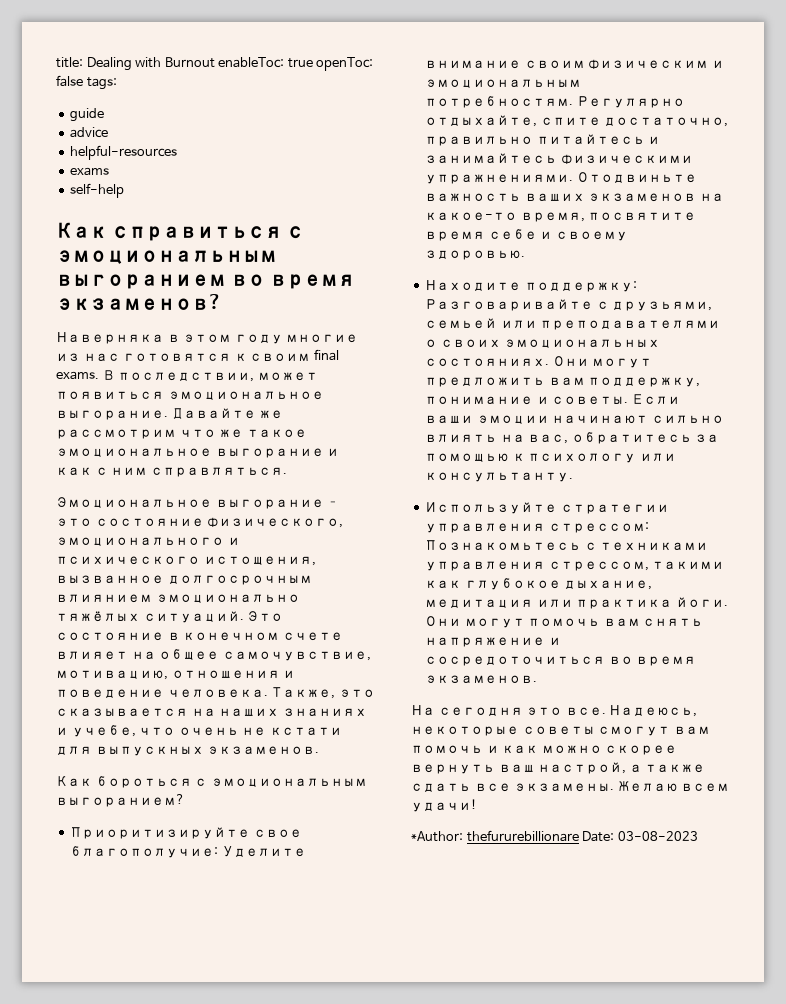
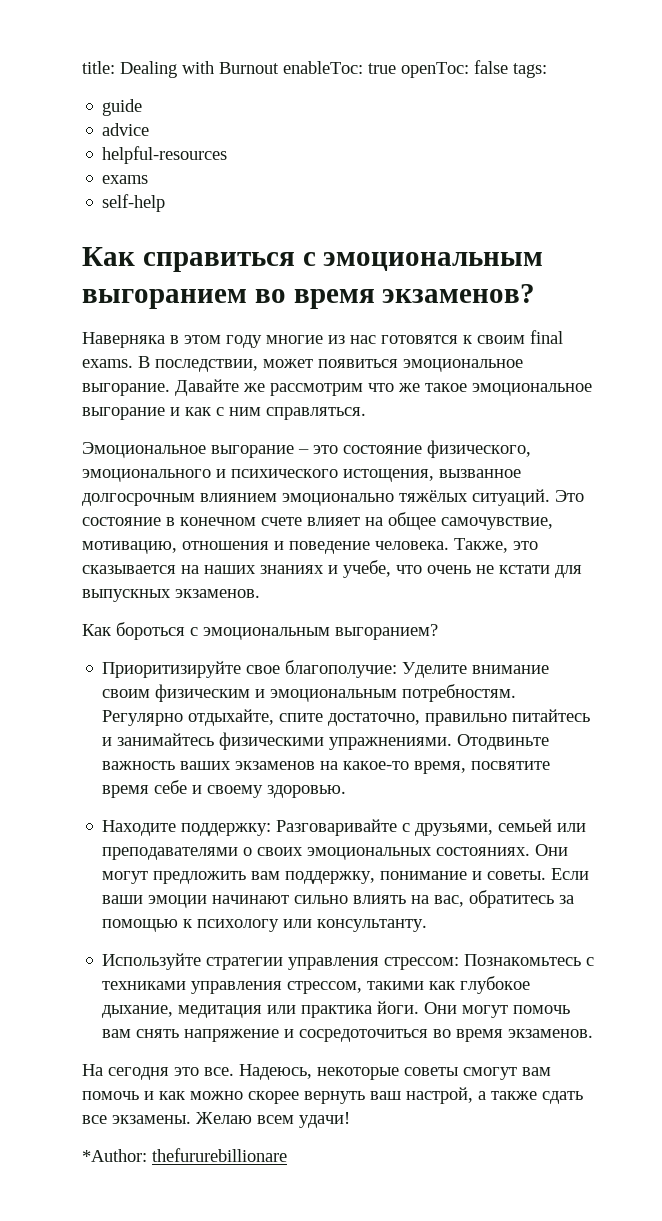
- *Author: thefururebillionare Date: 03-08-2023
+ *Author: thefururebillionare

